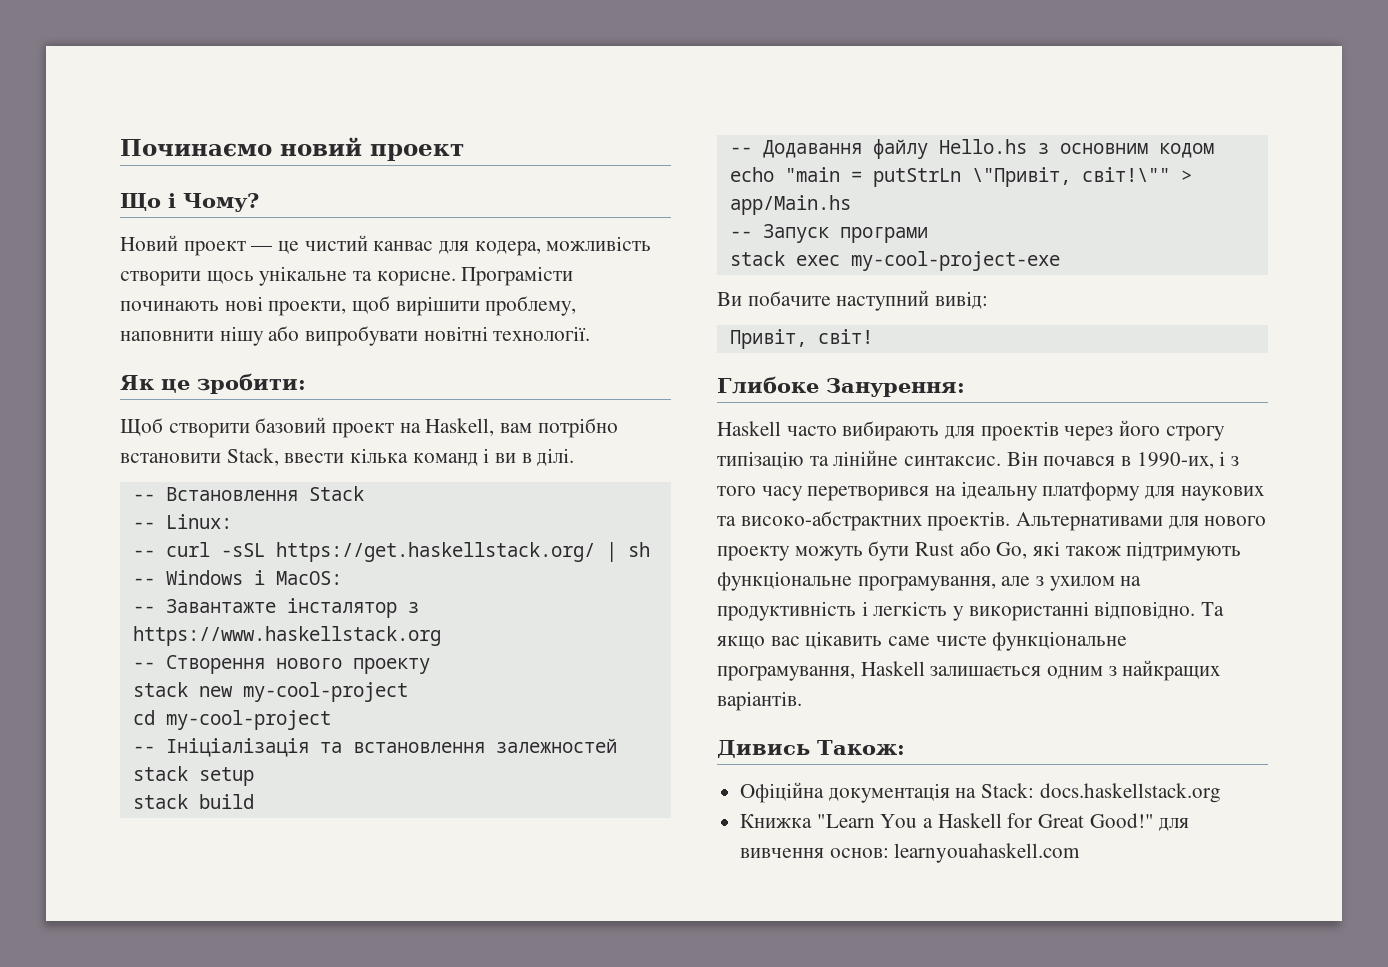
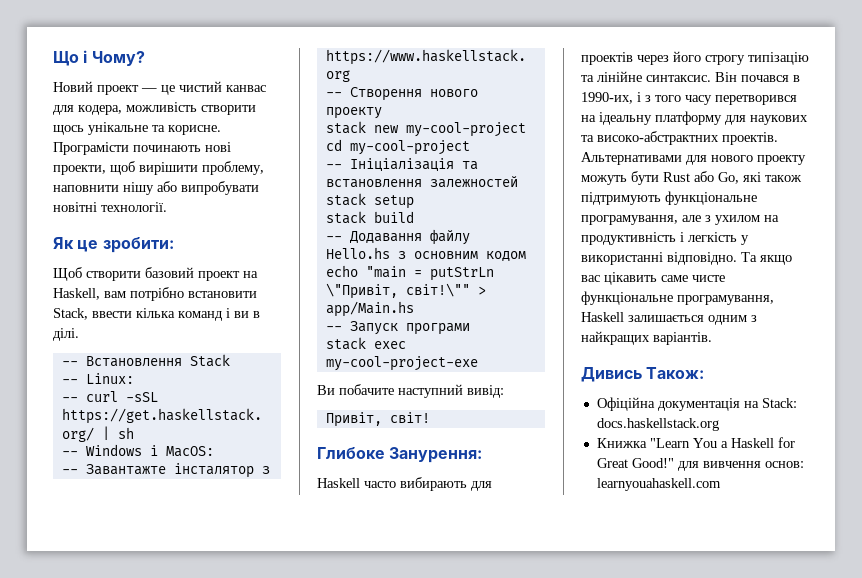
- Починаємо новий проект

